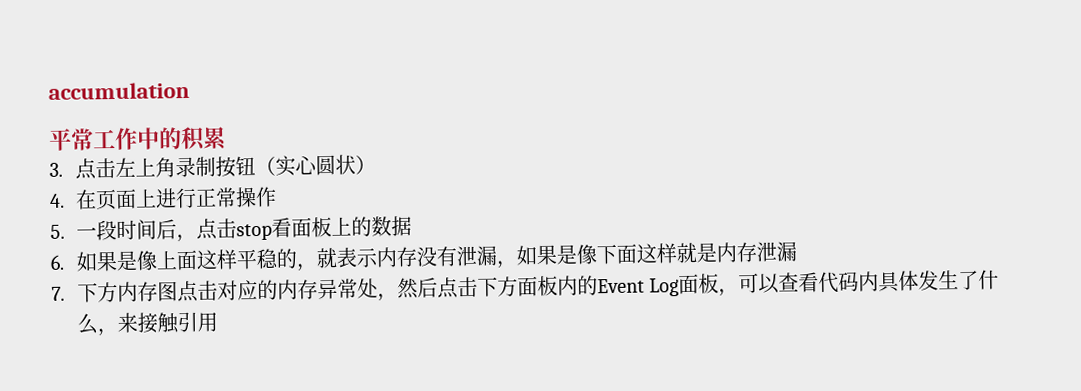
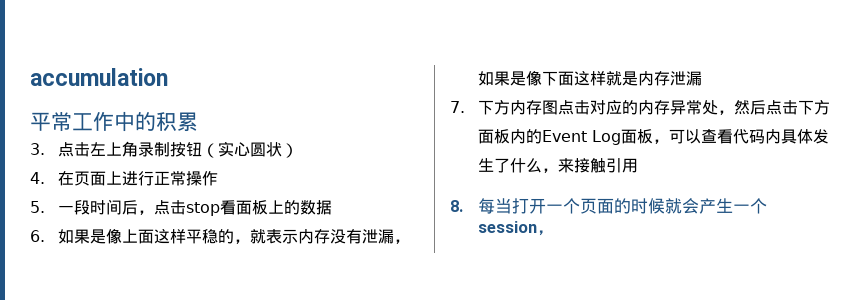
+ 8.每当打开一个页面的时候就会产生一个session，

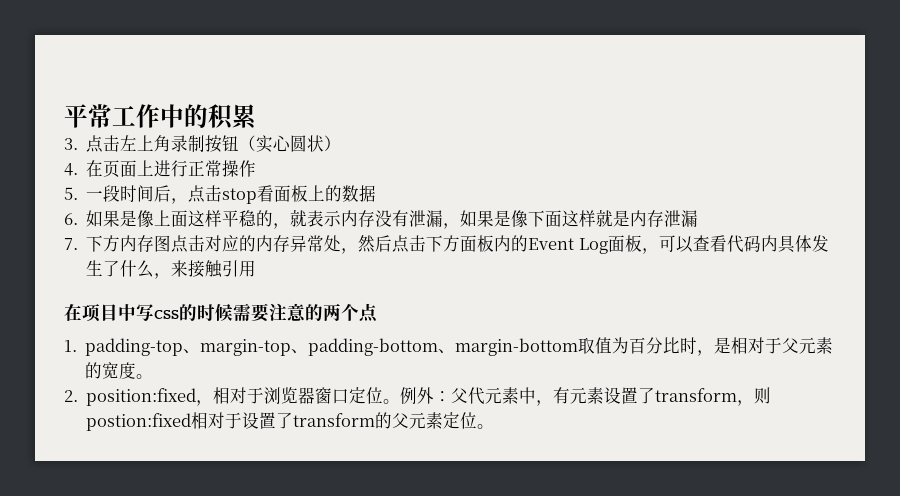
- accumulation
- 8.每当打开一个页面的时候就会产生一个session，
+ 在项目中写css的时候需要注意的两个点
+ 1. padding-top、margin-top、padding-bottom、margin-bottom取值为百分比时，是相对于父元素的宽度。
+ 2. position:fixed，相对于浏览器窗口定位。例外：父代元素中，有元素设置了transform，则postion:fixed相对于设置了transform的父元素定位。

